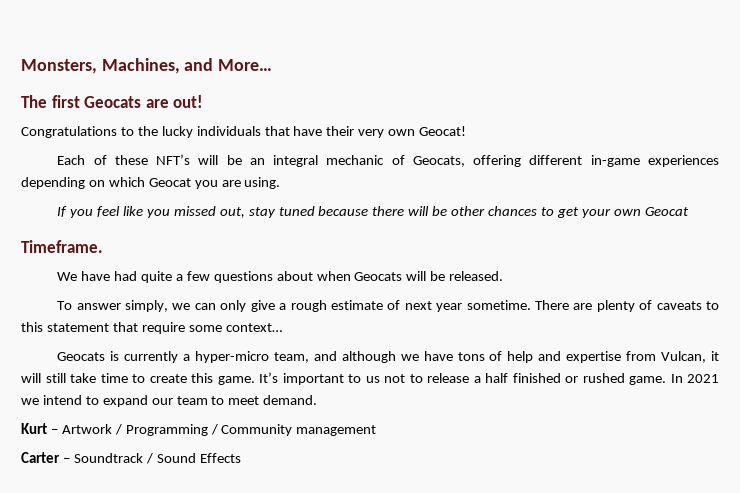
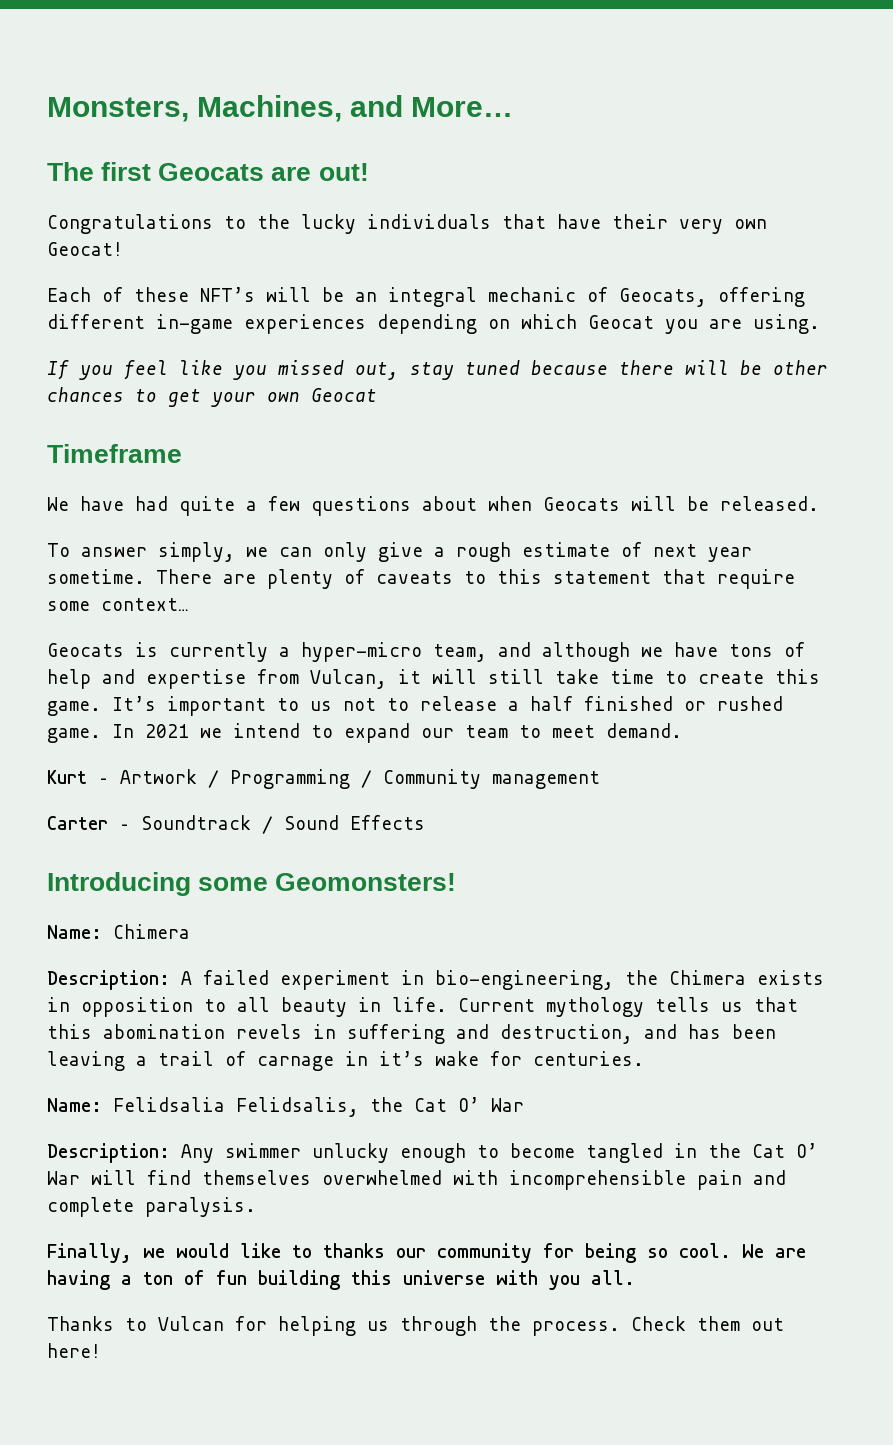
- Timeframe.
+ Timeframe
+ Introducing some Geomonsters!
+ Name: Chimera
+ Description: A failed experiment in bio-engineering, the Chimera exists in opposition to all beauty in life. Current mythology tells us that this abomination revels in suffering and destruction, and has been leaving a trail of carnage in it’s wake for centuries.
+ Name: Felidsalia Felidsalis, the Cat O’ War
+ Description: Any swimmer unlucky enough to become tangled in the Cat O’ War will find themselves overwhelmed with incomprehensible pain and complete paralysis.
+ Finally, we would like to thanks our community for being so cool. We are having a ton of fun building this universe with you all.
+ Thanks to Vulcan for helping us through the process. Check them out here!

